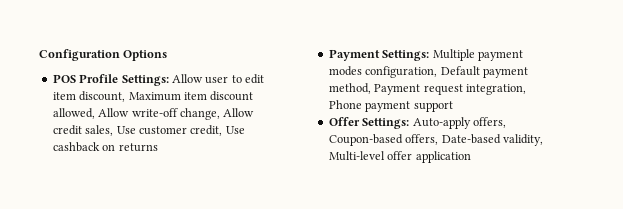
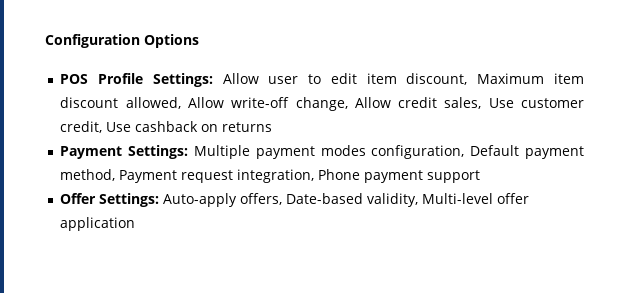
- Offer Settings: Auto-apply offers, Coupon-based offers, Date-based validity, Multi-level offer application
+ Offer Settings: Auto-apply offers, Date-based validity, Multi-level offer application

